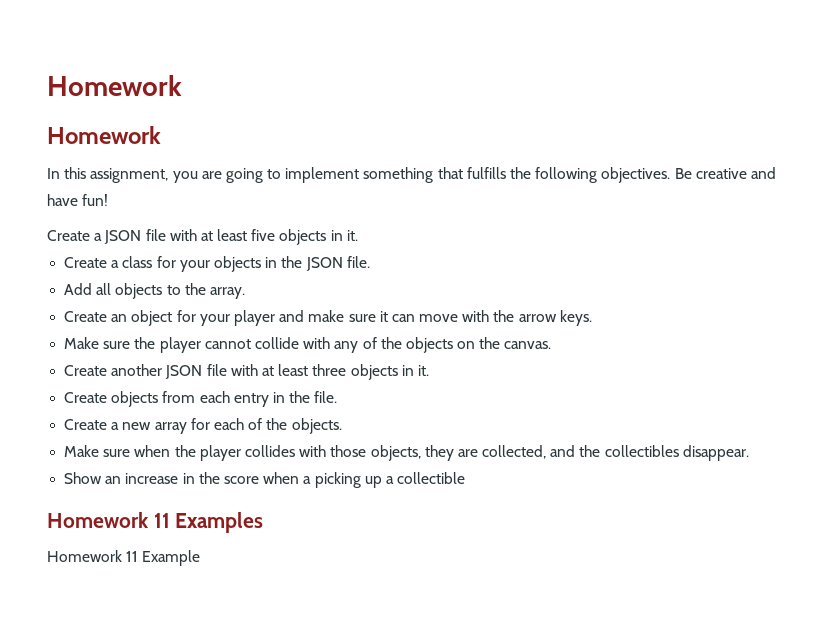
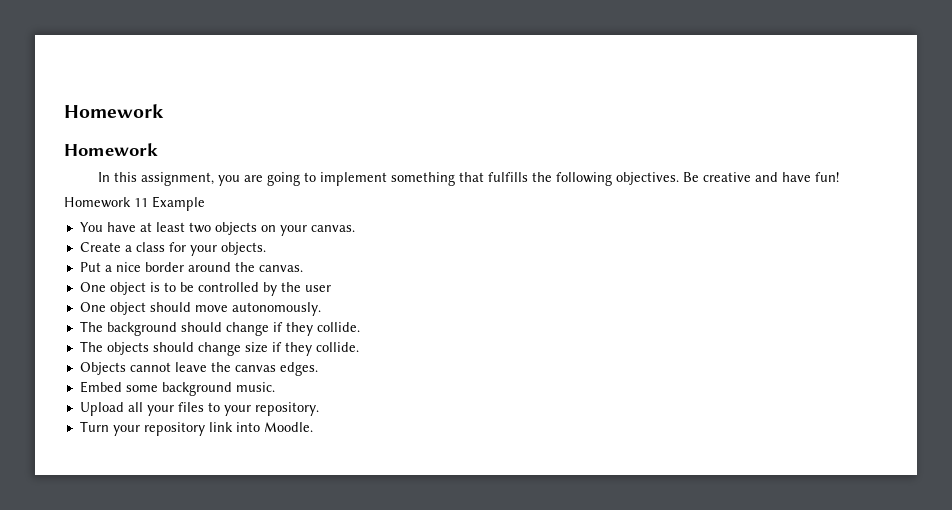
- Create a JSON file with at least five objects in it.
+ Homework 11 Example
+ You have at least two objects on your canvas.
- Create a class for your objects in the JSON file.
- Add all objects to the array.
- Create an object for your player and make sure it can move with the arrow keys.
- Make sure the player cannot collide with any of the objects on the canvas.
- Create another JSON file with at least three objects in it.
- Create objects from each entry in the file.
- Create a new array for each of the objects.
- Make sure when the player collides with those objects, they are collected, and the collectibles disappear.
- Show an increase in the score when a picking up a collectible
- Homework 11 Examples
- Homework 11 Example
+ Create a class for your objects.
+ Put a nice border around the canvas.
+ One object is to be controlled by the user
+ One object should move autonomously.
+ The background should change if they collide.
+ The objects should change size if they collide.
+ Objects cannot leave the canvas edges.
+ Embed some background music.
+ Upload all your files to your repository.
+ Turn your repository link into Moodle.

